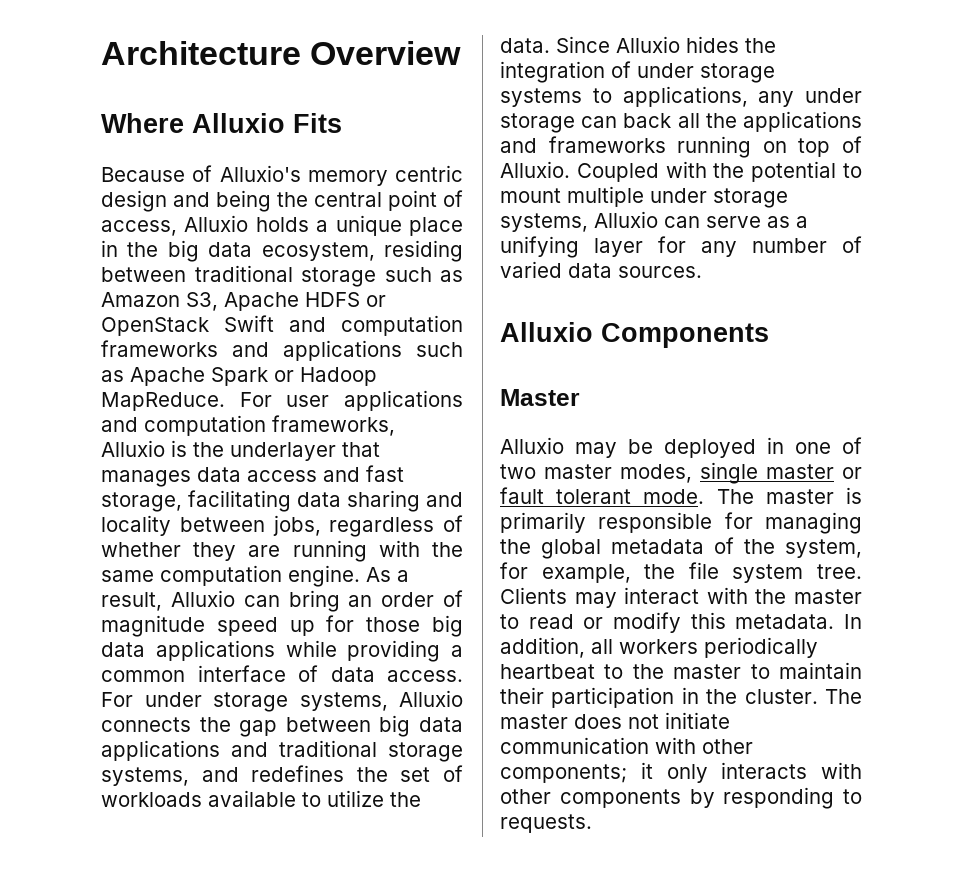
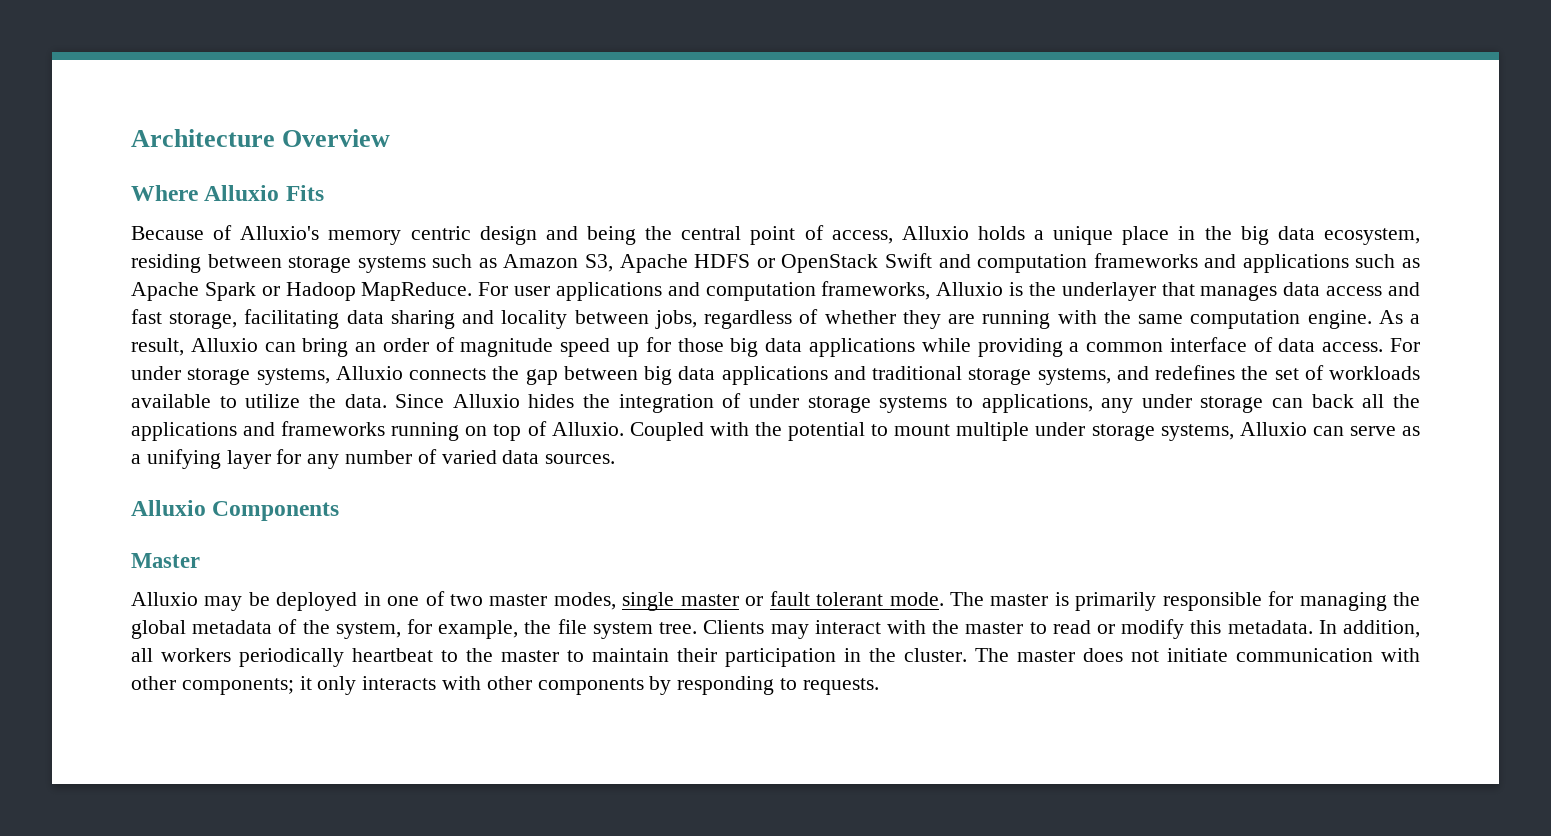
- Because of Alluxio's memory centric design and being the central point of access, Alluxio holds a unique place in the big data ecosystem, residing between traditional storage such as Amazon S3, Apache HDFS or OpenStack Swift and computation frameworks and applications such as Apache Spark or Hadoop MapReduce.
+ Because of Alluxio's memory centric design and being the central point of access, Alluxio holds a unique place in the big data ecosystem, residing between storage systems such as Amazon S3, Apache HDFS or OpenStack Swift and computation frameworks and applications such as Apache Spark or Hadoop MapReduce.

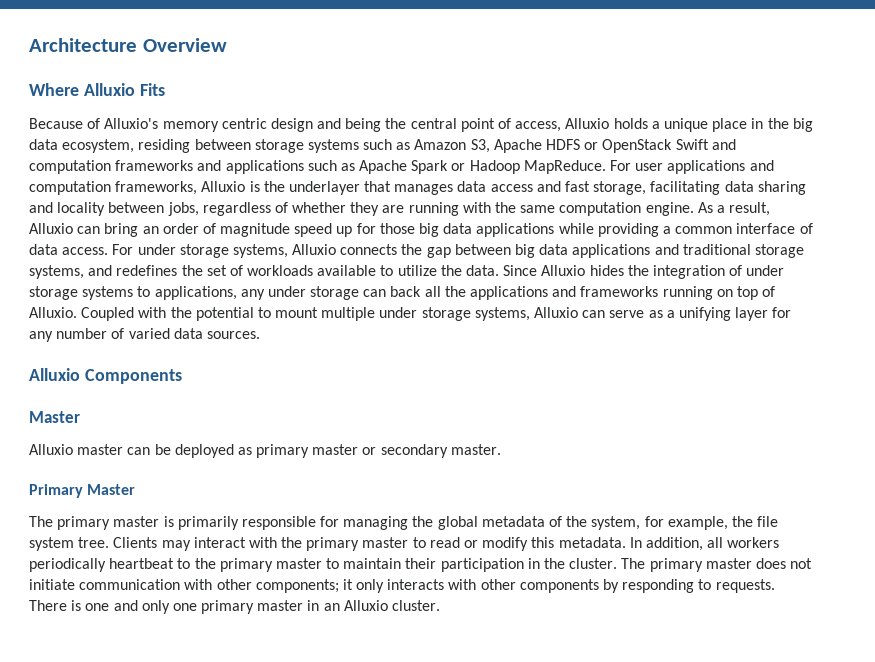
- Alluxio may be deployed in one of two master modes, single master or fault tolerant mode. The master is primarily responsible for managing the global metadata of the system, for example, the file system tree.
+ Alluxio master can be deployed as primary master or secondary master.
+ Primary Master
+ The primary master is primarily responsible for managing the global metadata of the system, for example, the file system tree.
- Clients may interact with the master to read or modify this metadata.
+ Clients may interact with the primary master to read or modify this metadata.
- In addition, all workers periodically heartbeat to the master to maintain their participation in the cluster.
+ In addition, all workers periodically heartbeat to the primary master to maintain their participation in the cluster.
- The master does not initiate communication with other components; it only interacts with other components by responding to requests.
+ The primary master does not initiate communication with other components; it only interacts with other components by responding to requests.
+ There is one and only one primary master in an Alluxio cluster.

